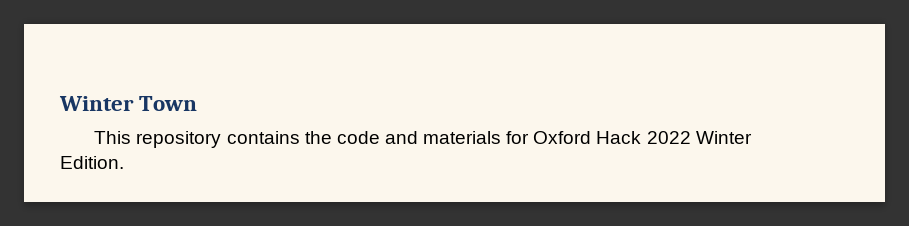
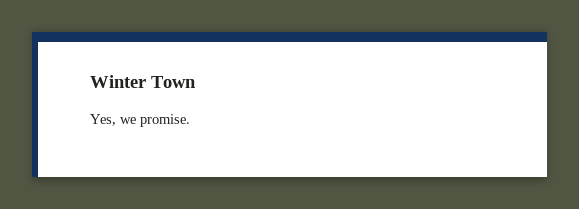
- This repository contains the code and materials for Oxford Hack 2022 Winter Edition.
+ Yes, we promise.

